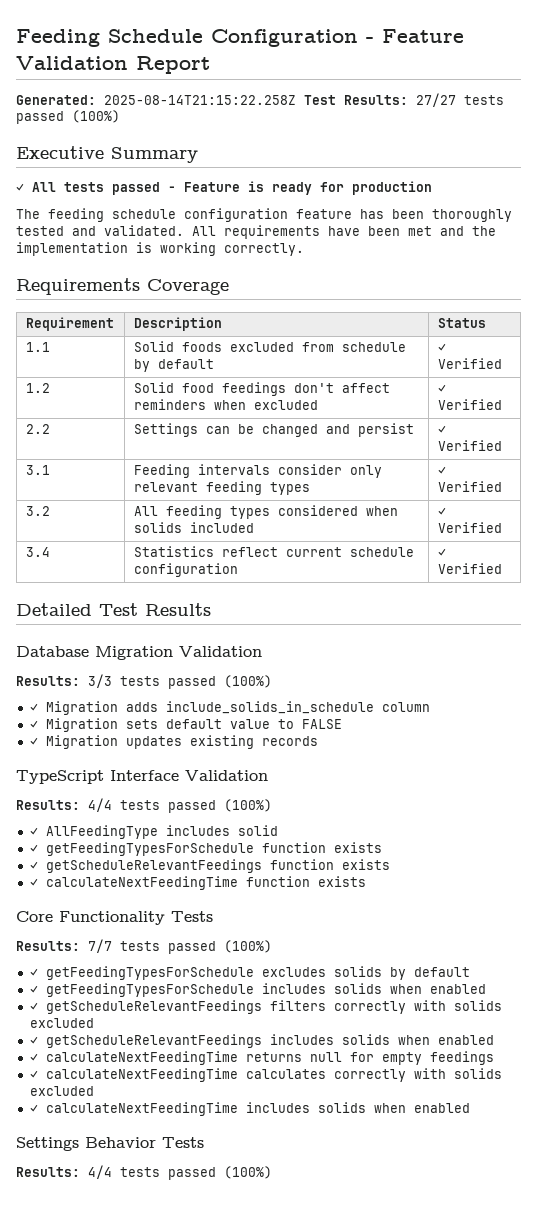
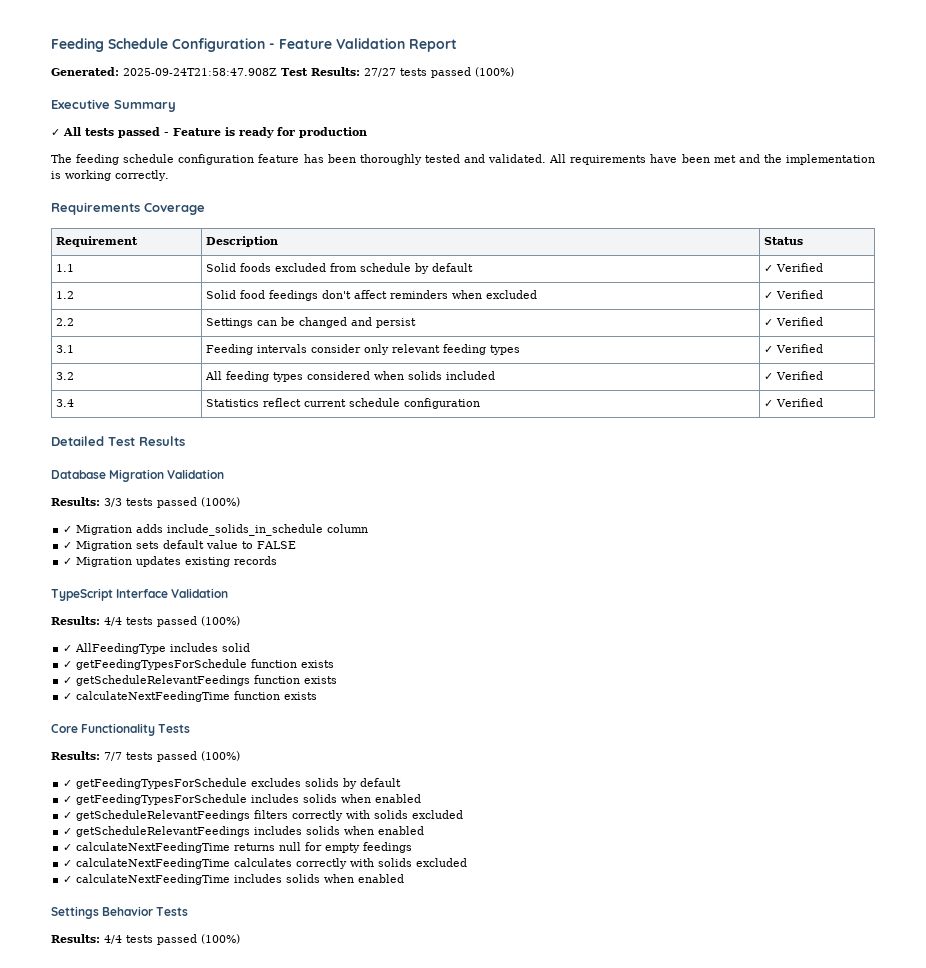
- Generated: 2025-08-14T21:15:22.258Z Test Results: 27/27 tests passed (100%)
+ Generated: 2025-09-24T21:58:47.908Z Test Results: 27/27 tests passed (100%)

